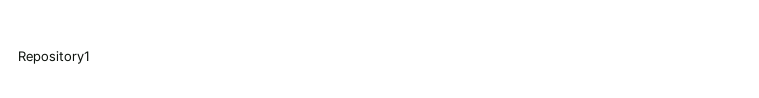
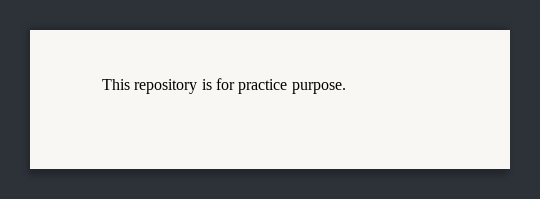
- Repository1
+ This repository is for practice purpose.

